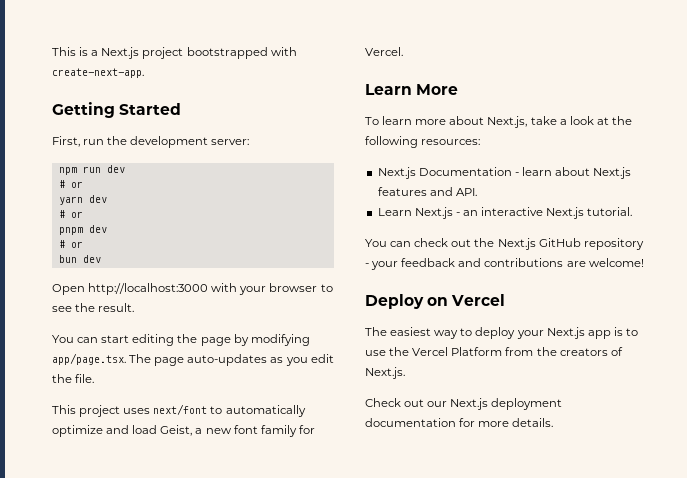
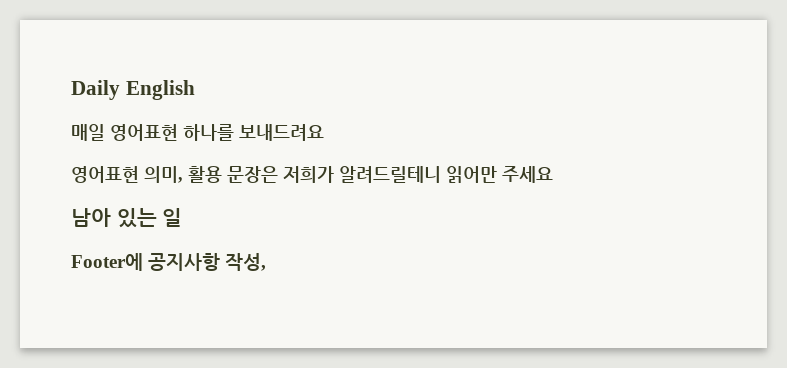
- This is a Next.js project bootstrapped with create-next-app.
- Getting Started
- First, run the development server:
- npm run dev
- # or
- yarn dev
- # or
- pnpm dev
- # or
- bun dev
- Open http://localhost:3000 with your browser to see the result.
- You can start editing the page by modifying app/page.tsx. The page auto-updates as you edit the file.
- This project uses next/font to automatically optimize and load Geist, a new font family for Vercel.
- Learn More
- To learn more about Next.js, take a look at the following resources:
- Next.js Documentation - learn about Next.js features and API.
- Learn Next.js - an interactive Next.js tutorial.
- You can check out the Next.js GitHub repository - your feedback and contributions are welcome!
- Deploy on Vercel
- The easiest way to deploy your Next.js app is to use the Vercel Platform from the creators of Next.js.
- Check out our Next.js deployment documentation for more details.
+ Daily English
+ 매일 영어표현 하나를 보내드려요
+ 영어표현 의미, 활용 문장은 저희가 알려드릴테니 읽어만 주세요
+ 남아 있는 일
+ Footer에 공지사항 작성,

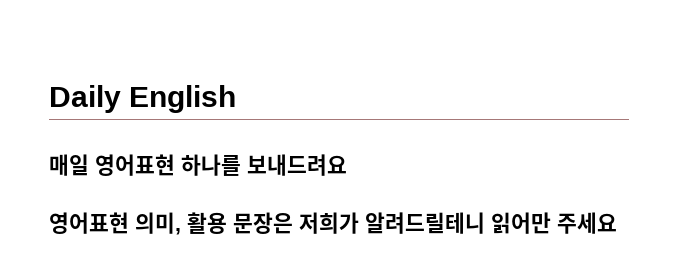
- 남아 있는 일
- Footer에 공지사항 작성,

